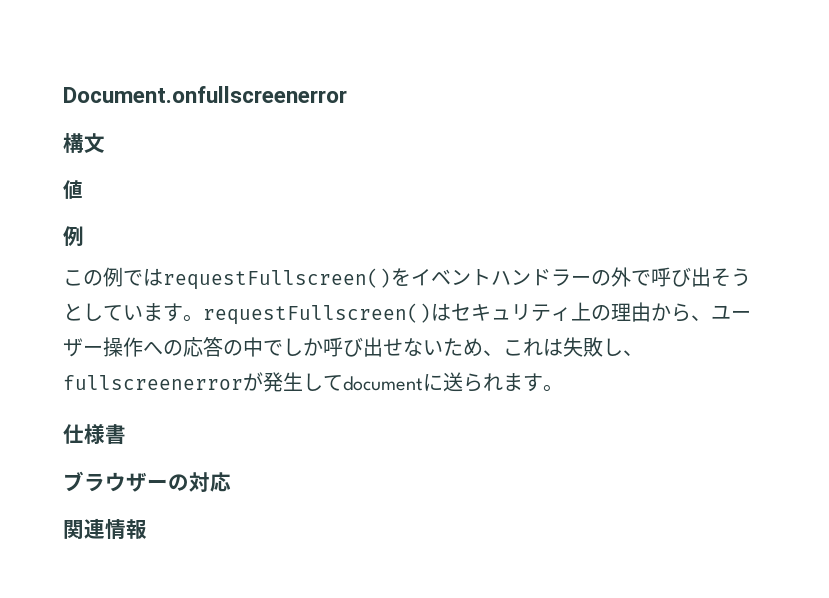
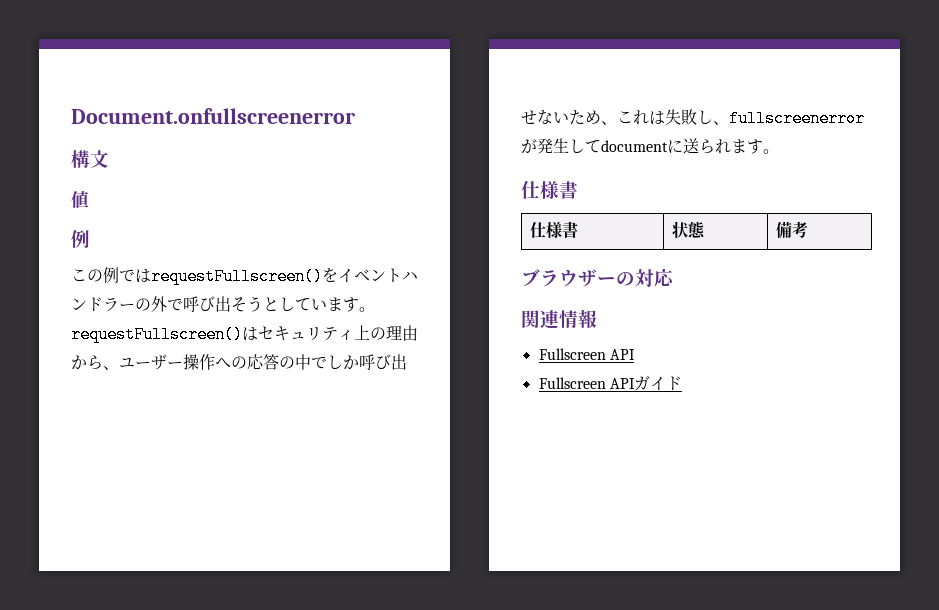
+ 仕様書 | 状態 | 備考
  関連情報
+ Fullscreen API
+ Fullscreen APIガイド

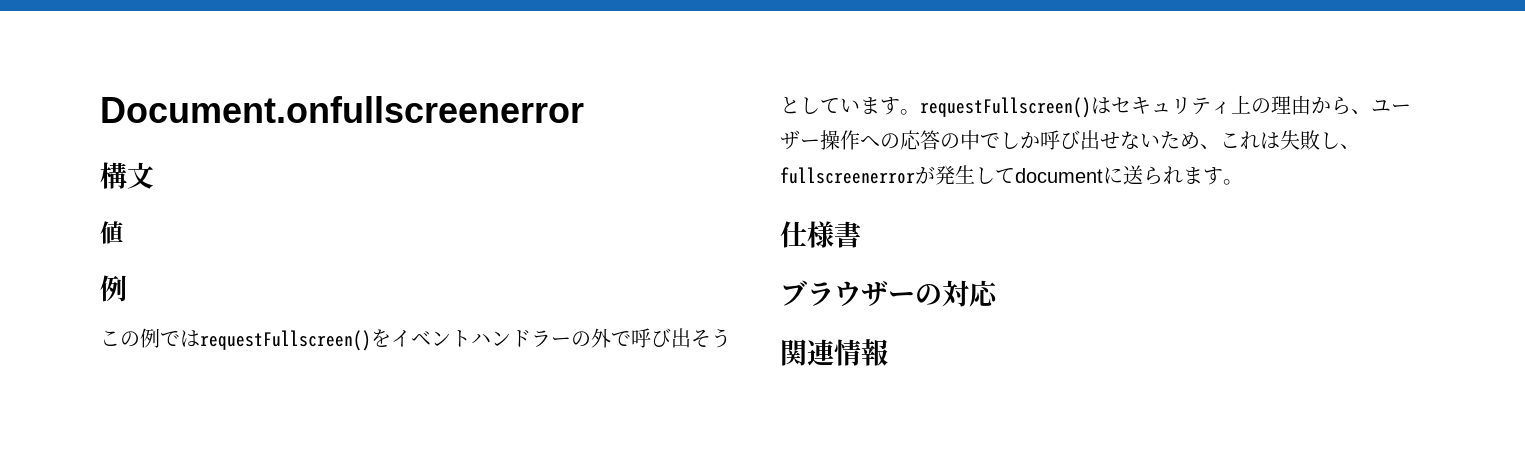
- 仕様書 | 状態 | 備考
  関連情報
- Fullscreen API
- Fullscreen APIガイド

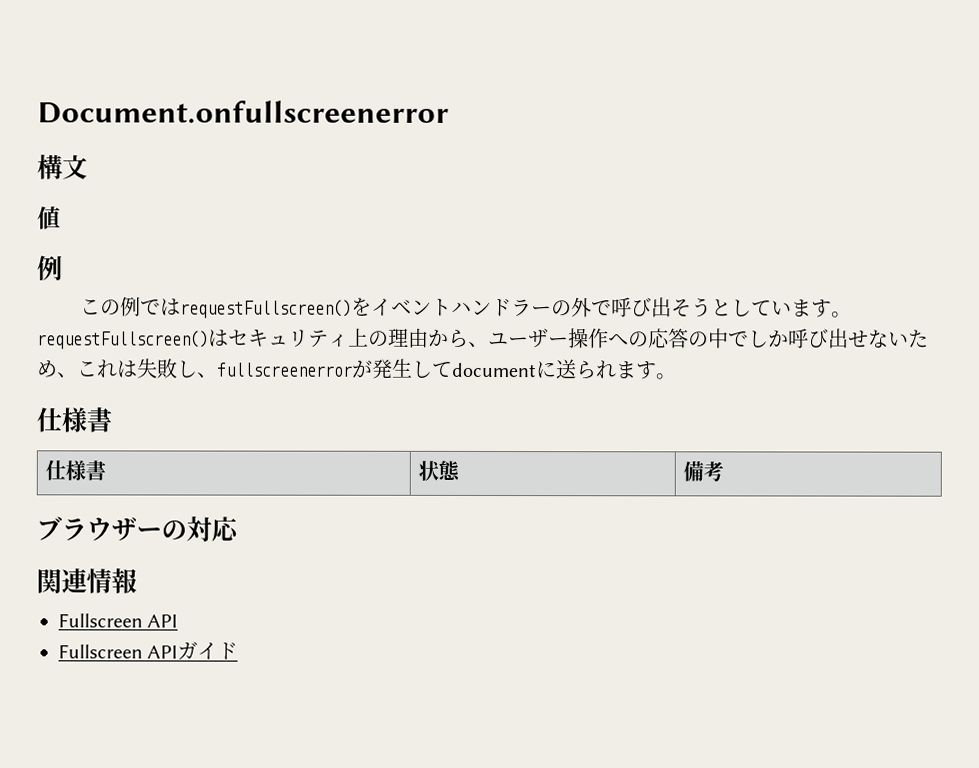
+ 仕様書 | 状態 | 備考
  関連情報
+ Fullscreen API
+ Fullscreen APIガイド

